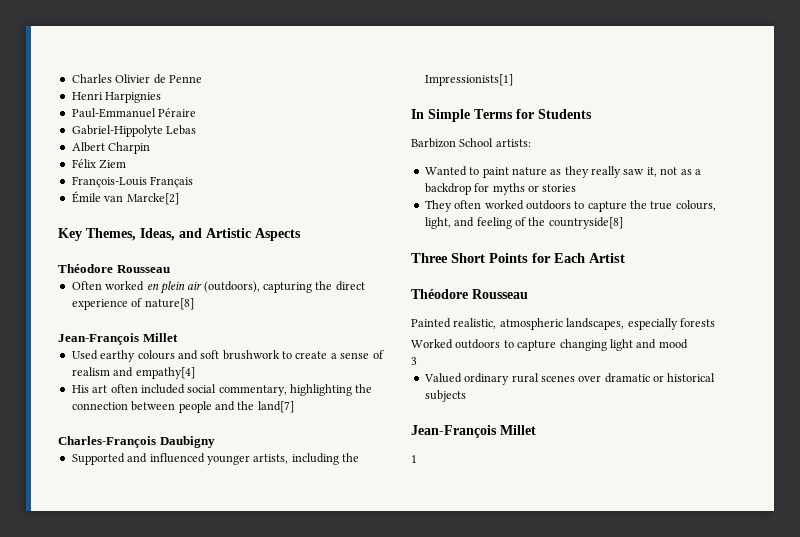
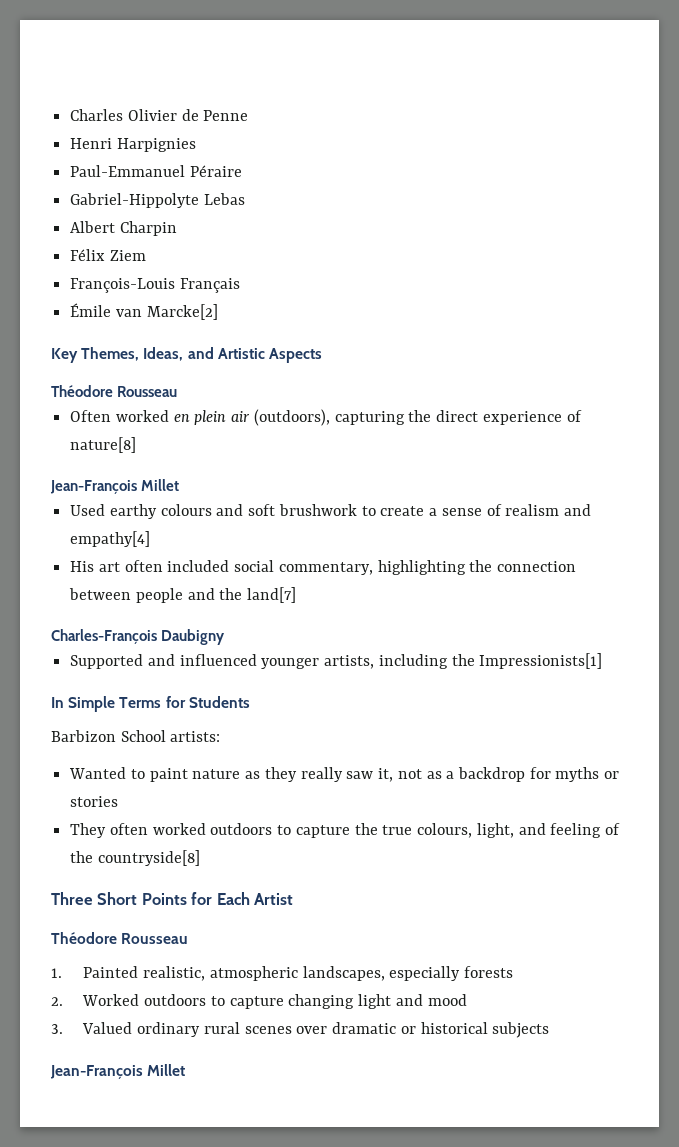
- Painted realistic, atmospheric landscapes, especially forests
+ 1. Painted realistic, atmospheric landscapes, especially forests
- Worked outdoors to capture changing light and mood
+ 2. Worked outdoors to capture changing light and mood
- 3
- Valued ordinary rural scenes over dramatic or historical subjects
+ 3. Valued ordinary rural scenes over dramatic or historical subjects
- 1

